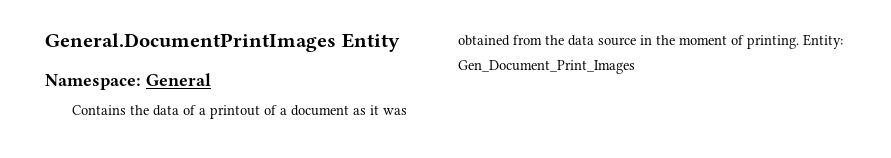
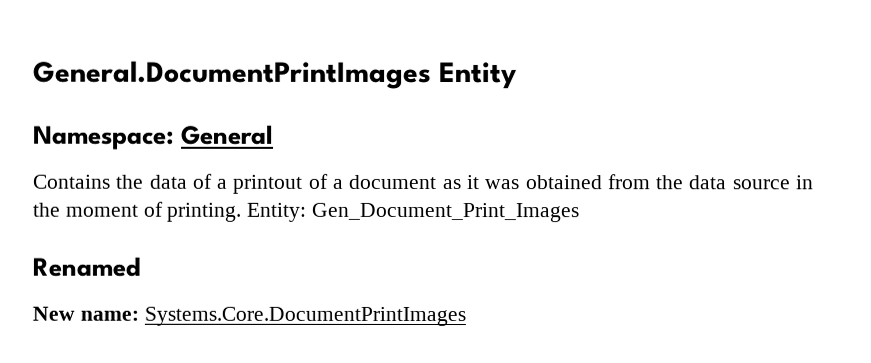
+ Renamed
+ New name: Systems.Core.DocumentPrintImages

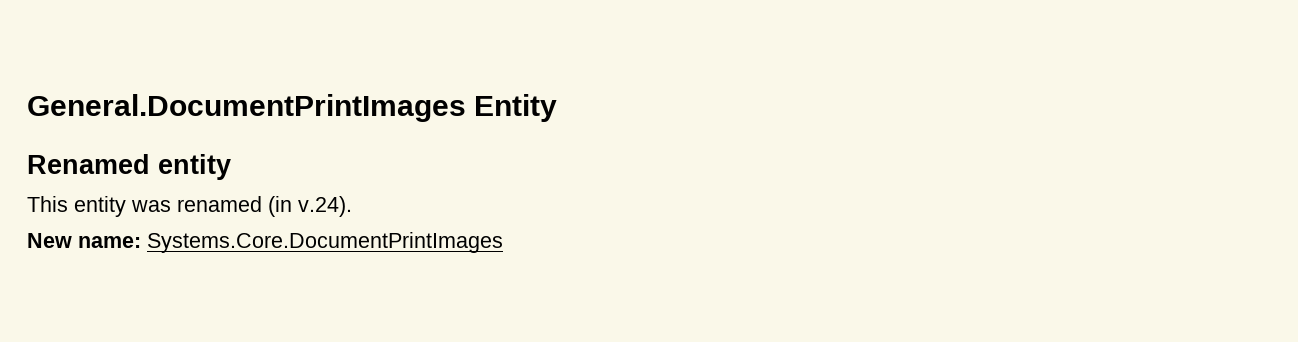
- Namespace: General
- Contains the data of a printout of a document as it was obtained from the data source in the moment of printing. Entity: Gen_Document_Print_Images
- Renamed
+ Renamed entity
+ This entity was renamed (in v.24).

